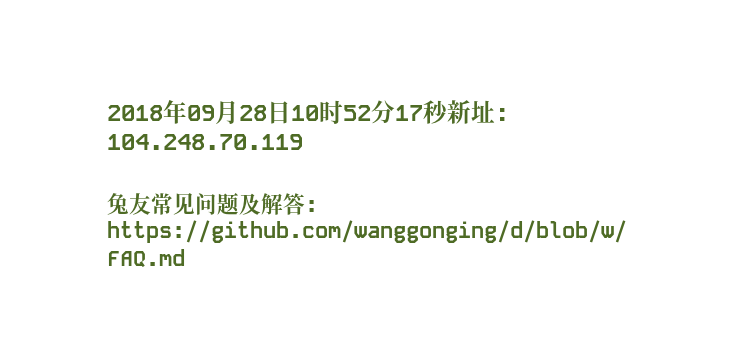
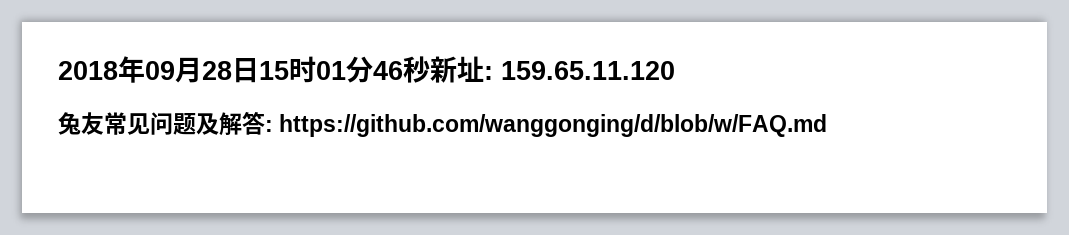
- 2018年09月28日10时52分17秒新址: 104.248.70.119
+ 2018年09月28日15时01分46秒新址: 159.65.11.120

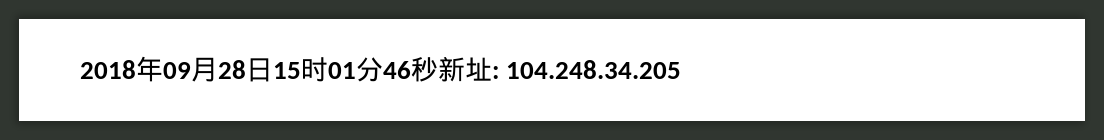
- 2018年09月28日15时01分46秒新址: 159.65.11.120
- 兔友常见问题及解答: https://github.com/wanggonging/d/blob/w/FAQ.md
+ 2018年09月28日15时01分46秒新址: 104.248.34.205

